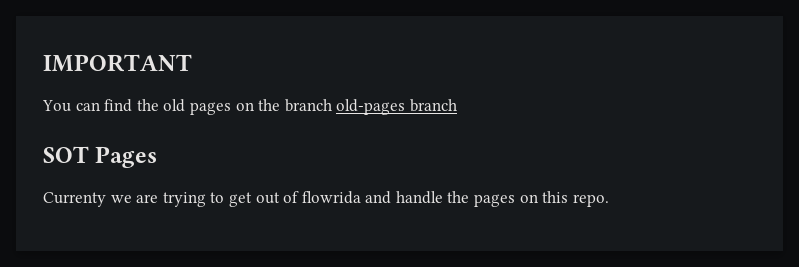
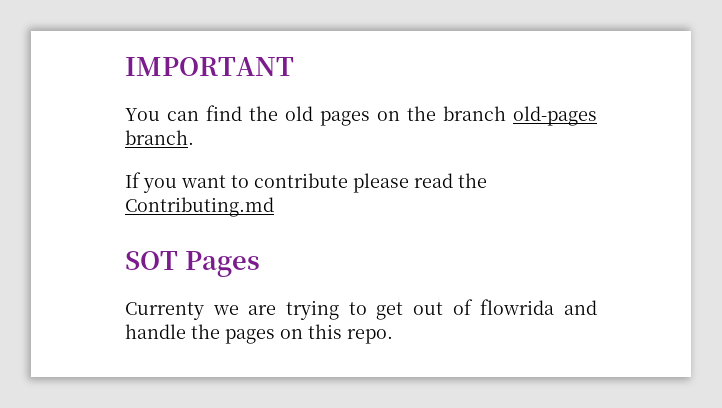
- You can find the old pages on the branch old-pages branch
+ You can find the old pages on the branch old-pages branch.
+ If you want to contribute please read the Contributing.md

